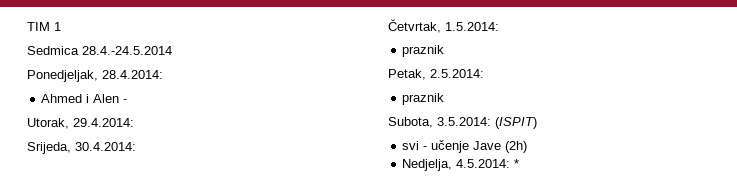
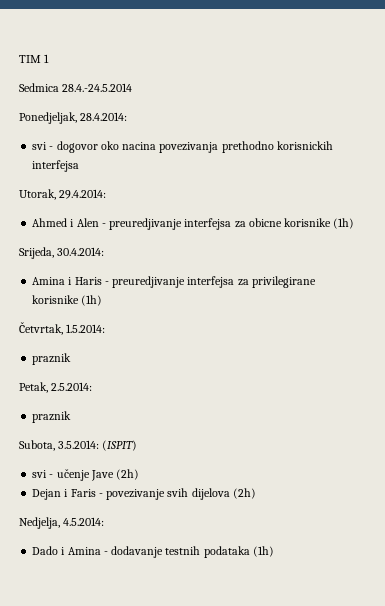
- Ahmed i Alen -
+ svi - dogovor oko nacina povezivanja prethodno korisnickih interfejsa
  Utorak, 29.4.2014:
+ Ahmed i Alen - preuredjivanje interfejsa za obicne korisnike (1h)
  Srijeda, 30.4.2014:
+ Amina i Haris - preuredjivanje interfejsa za privilegirane korisnike (1h)
- Nedjelja, 4.5.2014: *
+ Dejan i Faris - povezivanje svih dijelova (2h)
+ Nedjelja, 4.5.2014:
+ Dado i Amina - dodavanje testnih podataka (1h)

